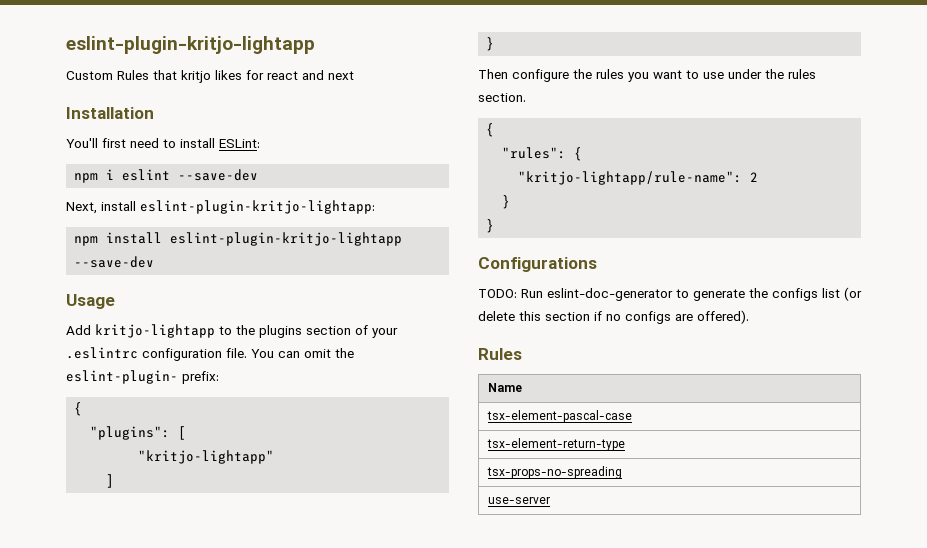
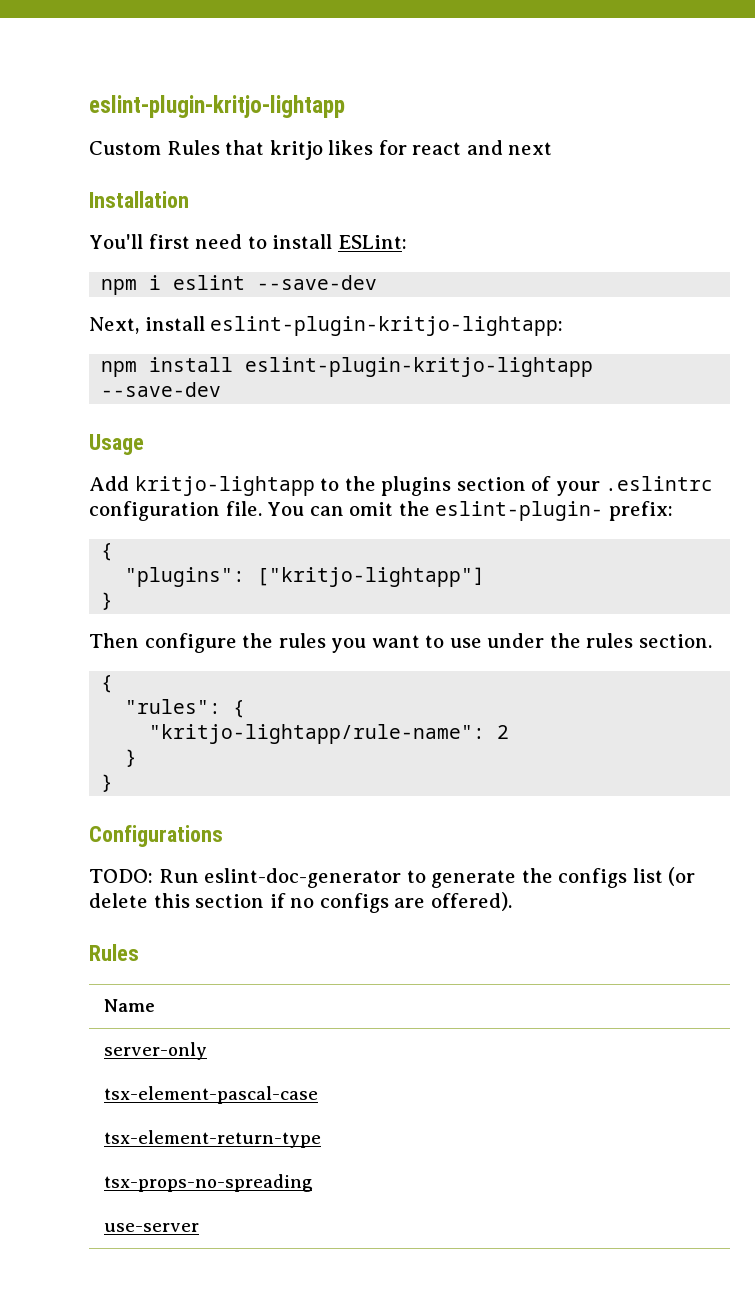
- "plugins": [
- "kritjo-lightapp"
- ]
+ "plugins": ["kritjo-lightapp"]
+ server-only

